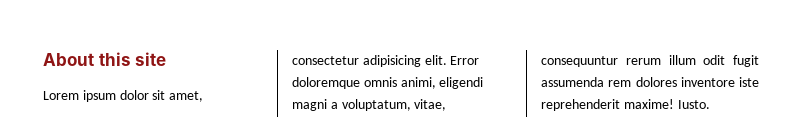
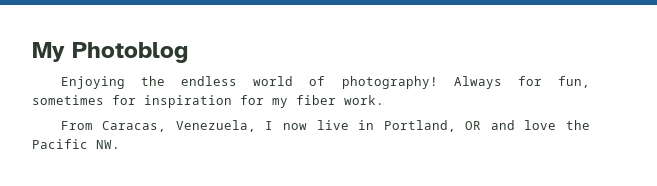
- About this site
- Lorem ipsum dolor sit amet, consectetur adipisicing elit. Error doloremque omnis animi, eligendi magni a voluptatum, vitae, consequuntur rerum illum odit fugit assumenda rem dolores inventore iste reprehenderit maxime! Iusto.
+ My Photoblog
+ Enjoying the endless world of photography! Always for fun, sometimes for inspiration for my fiber work.
+ From Caracas, Venezuela, I now live in Portland, OR and love the Pacific NW.

